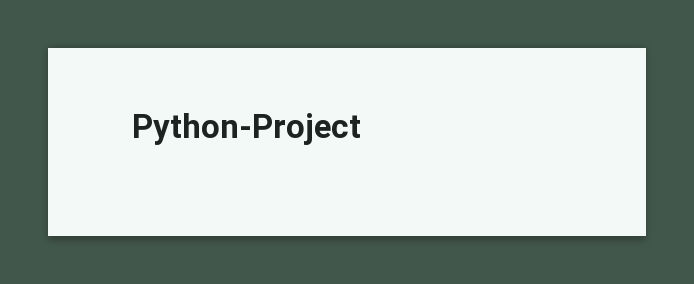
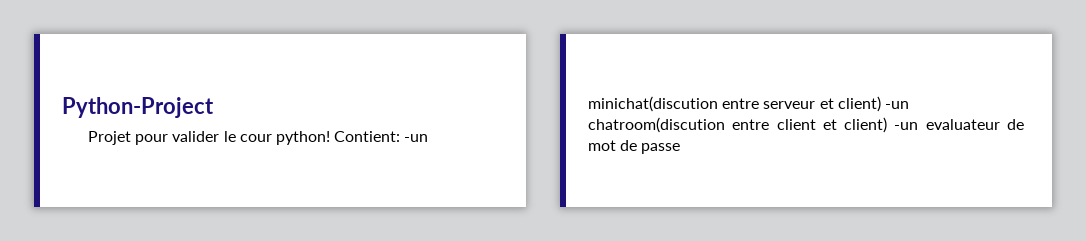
+ Projet pour valider le cour python! Contient: -un minichat(discution entre serveur et client) -un chatroom(discution entre client et client) -un evaluateur de mot de passe

